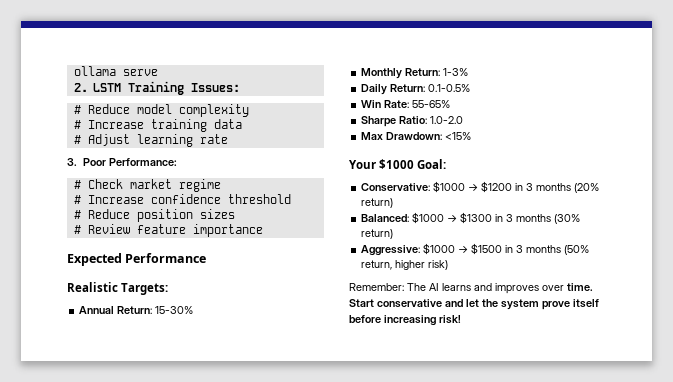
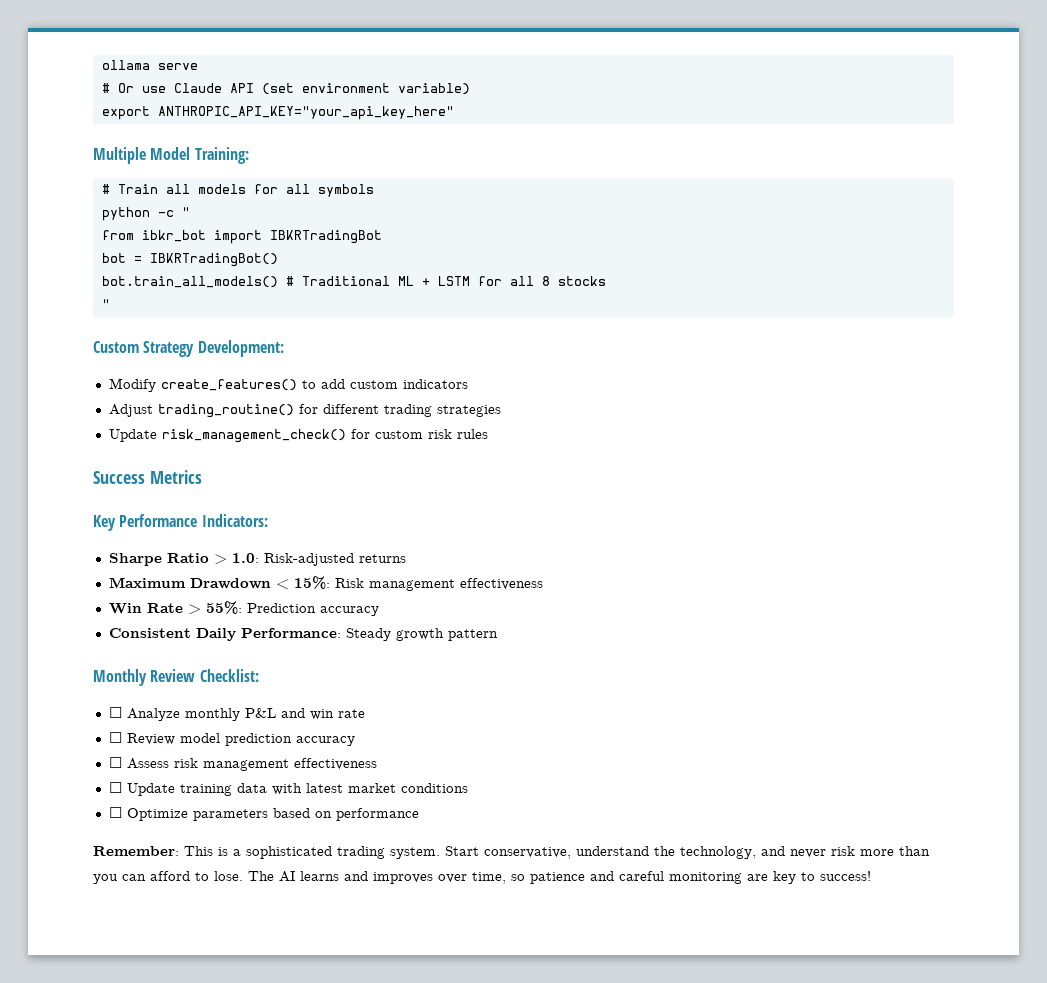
- 2. LSTM Training Issues:
- # Reduce model complexity
- # Increase training data
- # Adjust learning rate
- 3. Poor Performance:
- # Check market regime
- # Increase confidence threshold
- # Reduce position sizes
- # Review feature importance
- Expected Performance
- Realistic Targets:
- Annual Return: 15-30%
- Monthly Return: 1-3%
- Daily Return: 0.1-0.5%
- Win Rate: 55-65%
- Sharpe Ratio: 1.0-2.0
- Max Drawdown: <15%
- Your $1000 Goal:
- Conservative: $1000 → $1200 in 3 months (20% return)
- Balanced: $1000 → $1300 in 3 months (30% return)
- Aggressive: $1000 → $1500 in 3 months (50% return, higher risk)
- Remember: The AI learns and improves over time. Start conservative and let the system prove itself before increasing risk!
+ # Or use Claude API (set environment variable)
+ export ANTHROPIC_API_KEY="your_api_key_here"
+ Multiple Model Training:
+ # Train all models for all symbols
+ python -c "
+ from ibkr_bot import IBKRTradingBot
+ bot = IBKRTradingBot()
+ bot.train_all_models() # Traditional ML + LSTM for all 8 stocks
+ "
+ Custom Strategy Development:
+ Modify create_features() to add custom indicators
+ Adjust trading_routine() for different trading strategies
+ Update risk_management_check() for custom risk rules
+ Success Metrics
+ Key Performance Indicators:
+ Sharpe Ratio > 1.0: Risk-adjusted returns
+ Maximum Drawdown < 15%: Risk management effectiveness
+ Win Rate > 55%: Prediction accuracy
+ Consistent Daily Performance: Steady growth pattern
+ Monthly Review Checklist:
+ ☐ Analyze monthly P&L and win rate
+ ☐ Review model prediction accuracy
+ ☐ Assess risk management effectiveness
+ ☐ Update training data with latest market conditions
+ ☐ Optimize parameters based on performance
+ Remember: This is a sophisticated trading system. Start conservative, understand the technology, and never risk more than you can afford to lose. The AI learns and improves over time, so patience and careful monitoring are key to success!

